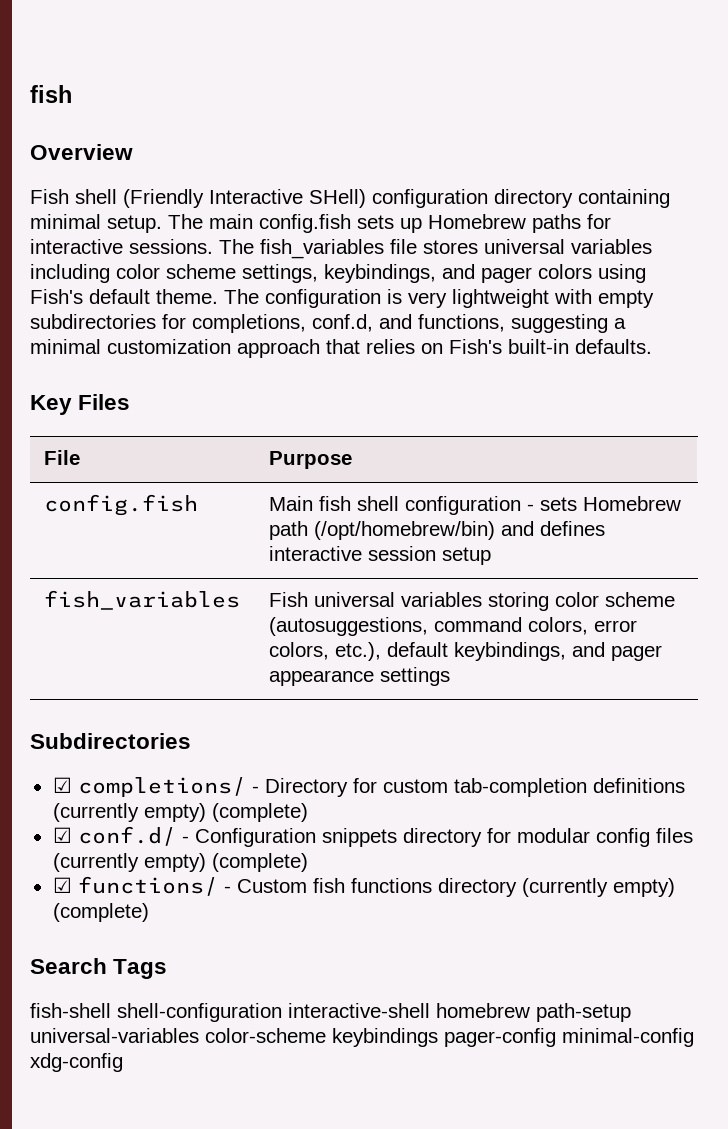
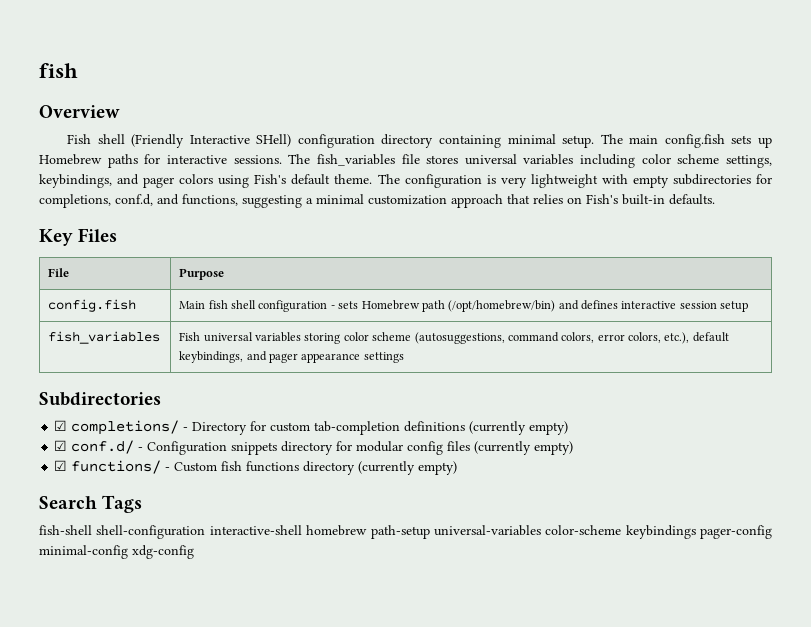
- ☑ completions/ - Directory for custom tab-completion definitions (currently empty) (complete)
+ ☑ completions/ - Directory for custom tab-completion definitions (currently empty)
- ☑ conf.d/ - Configuration snippets directory for modular config files (currently empty) (complete)
+ ☑ conf.d/ - Configuration snippets directory for modular config files (currently empty)
- ☑ functions/ - Custom fish functions directory (currently empty) (complete)
+ ☑ functions/ - Custom fish functions directory (currently empty)

